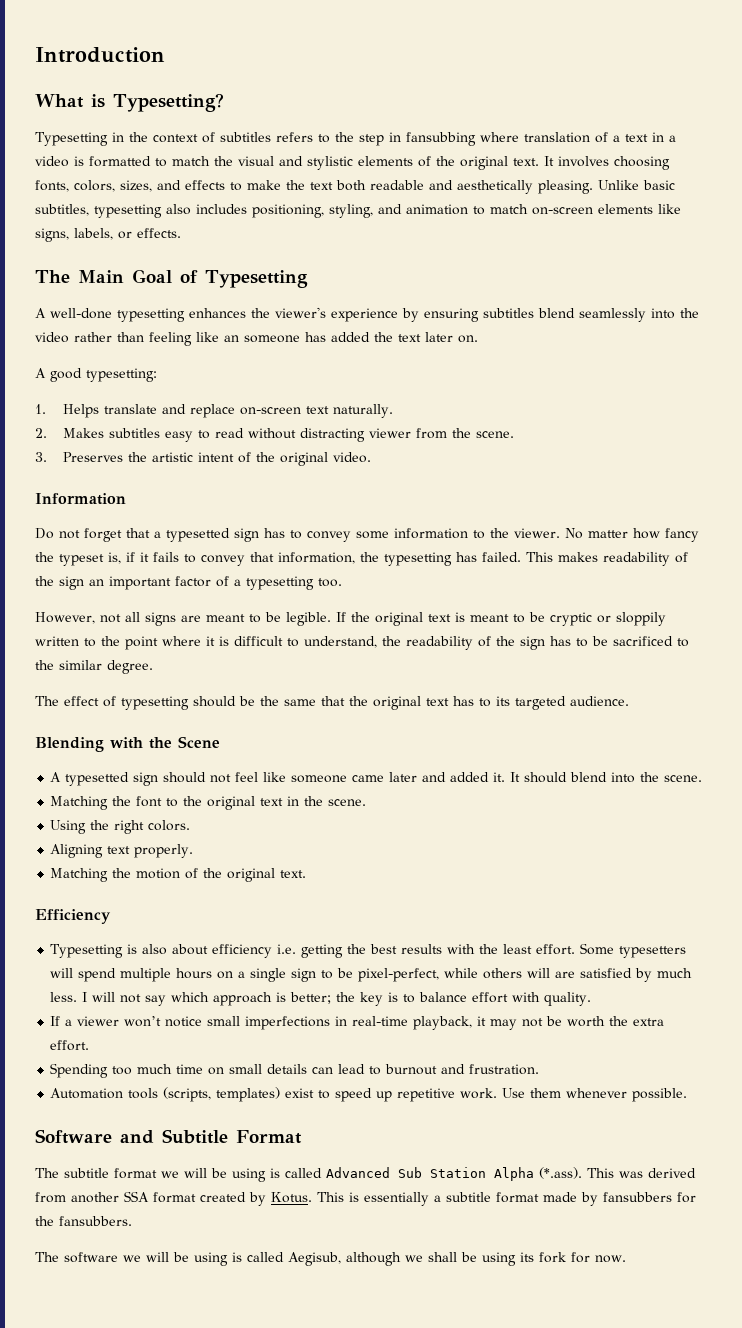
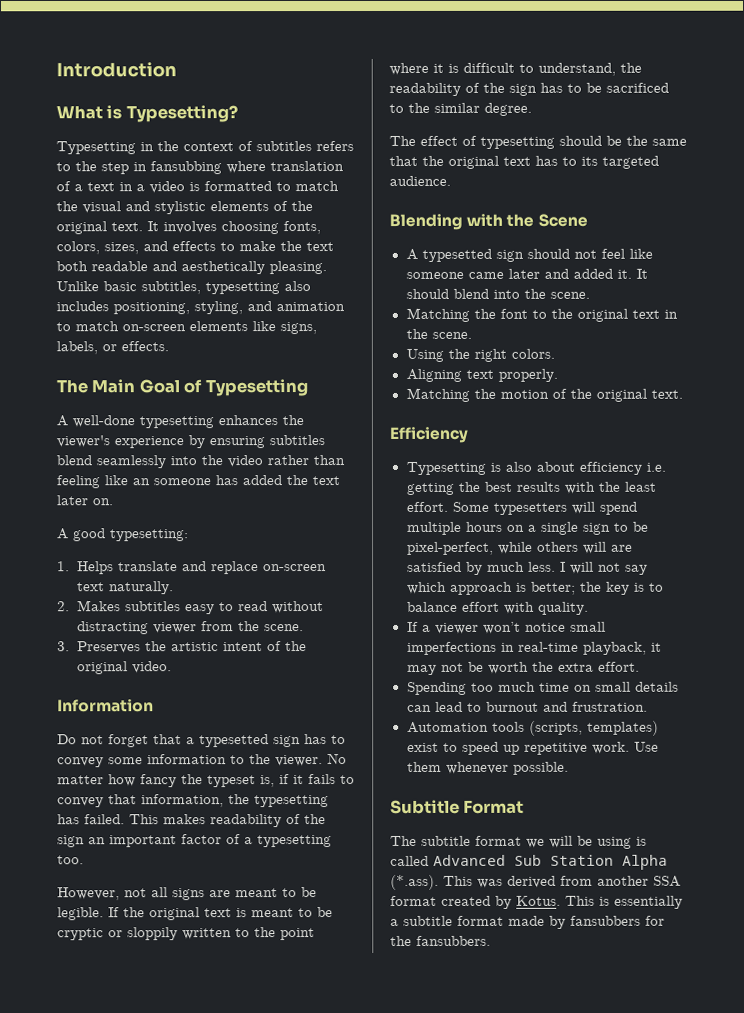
- Software and Subtitle Format
+ Subtitle Format
- The software we will be using is called Aegisub, although we shall be using its fork for now.

